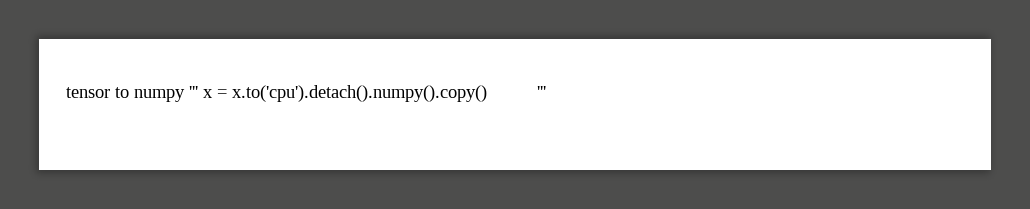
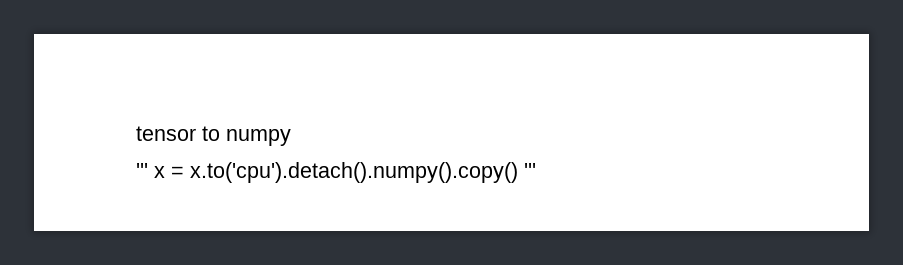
- tensor to numpy ''' x = x.to('cpu').detach().numpy().copy() '''
+ tensor to numpy
+ ''' x = x.to('cpu').detach().numpy().copy() '''

